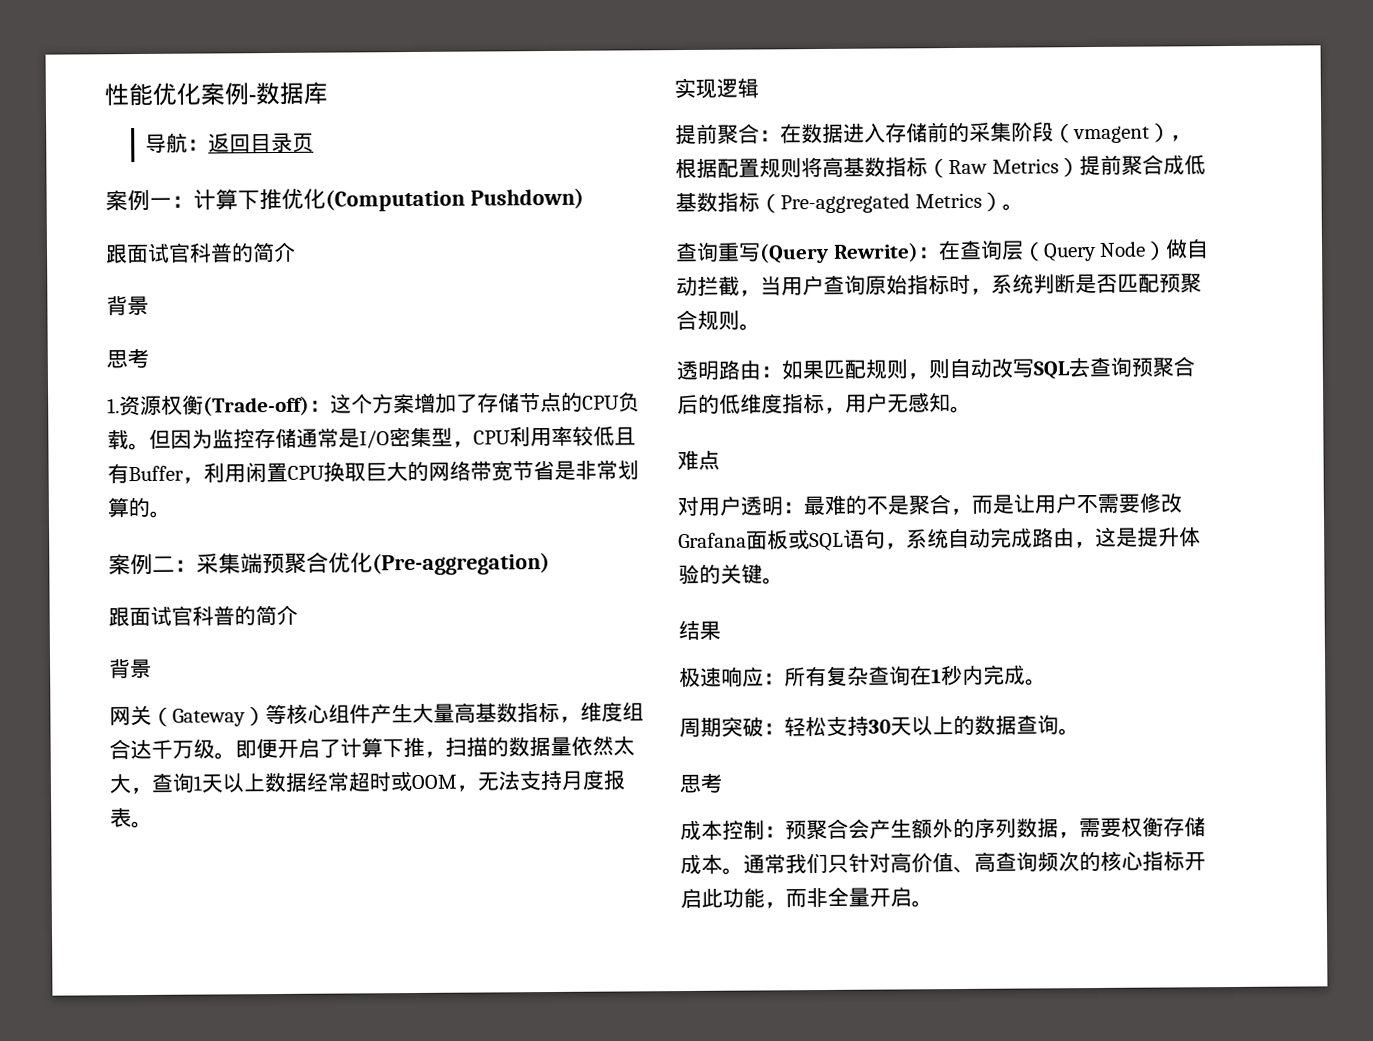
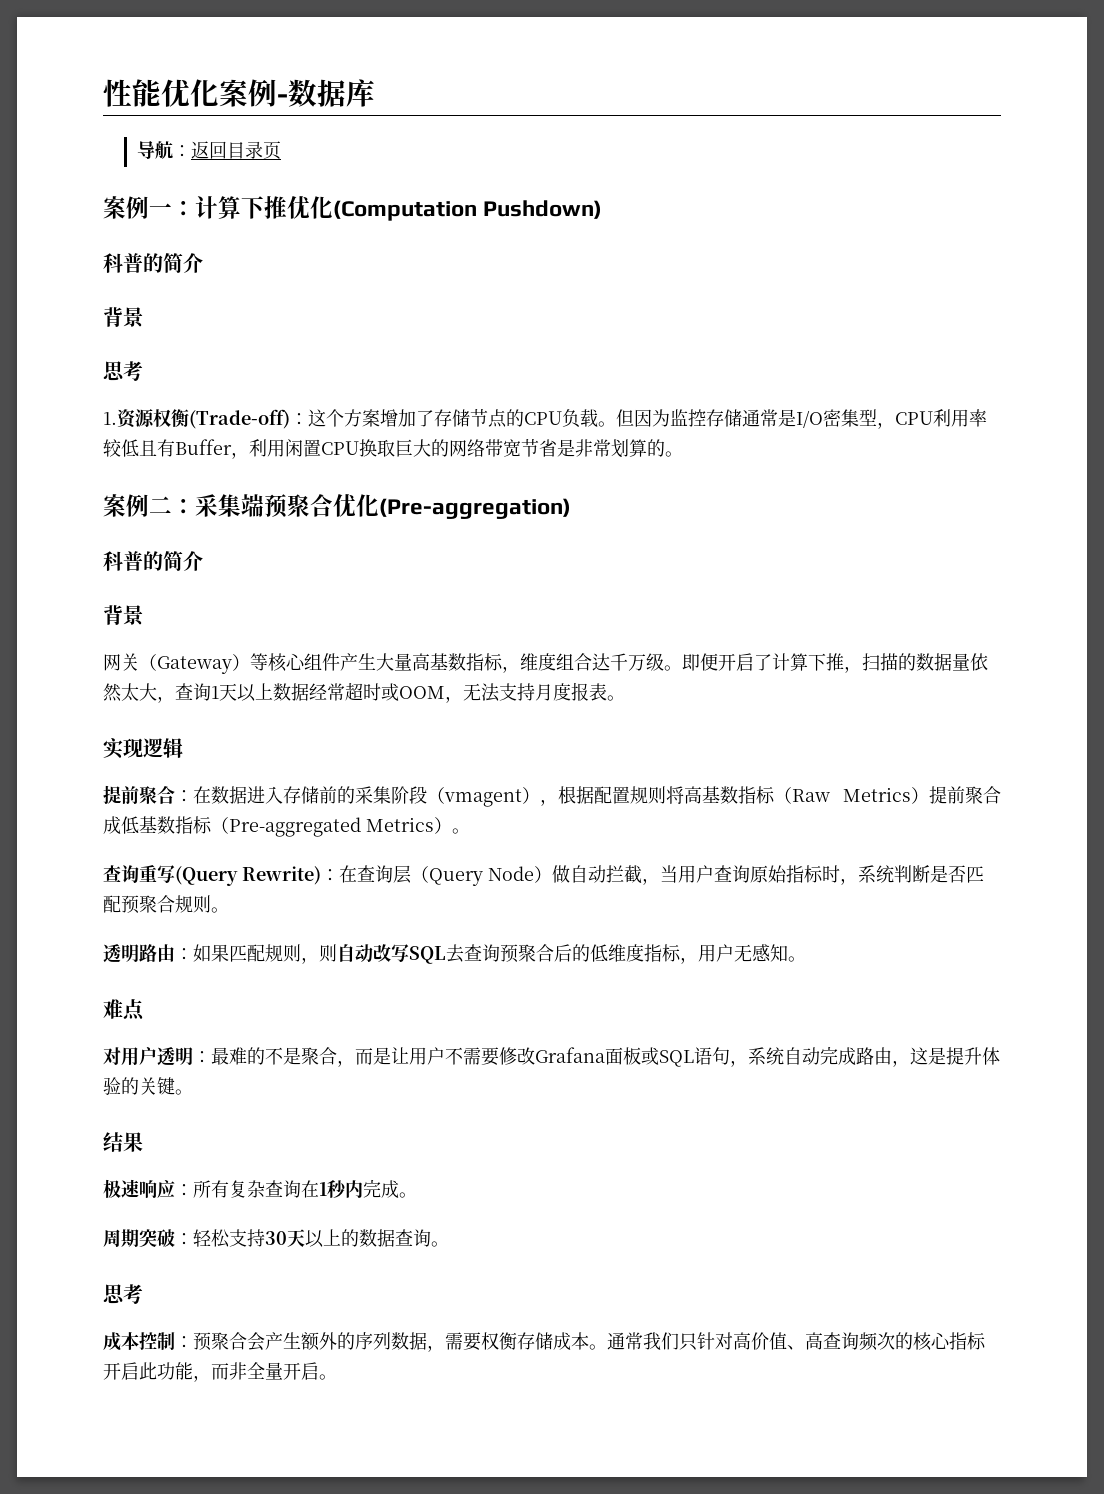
  案例一：计算下推优化(Computation Pushdown)
- 跟面试官科普的简介
+ 科普的简介
  案例二：采集端预聚合优化(Pre-aggregation)
- 跟面试官科普的简介
+ 科普的简介

